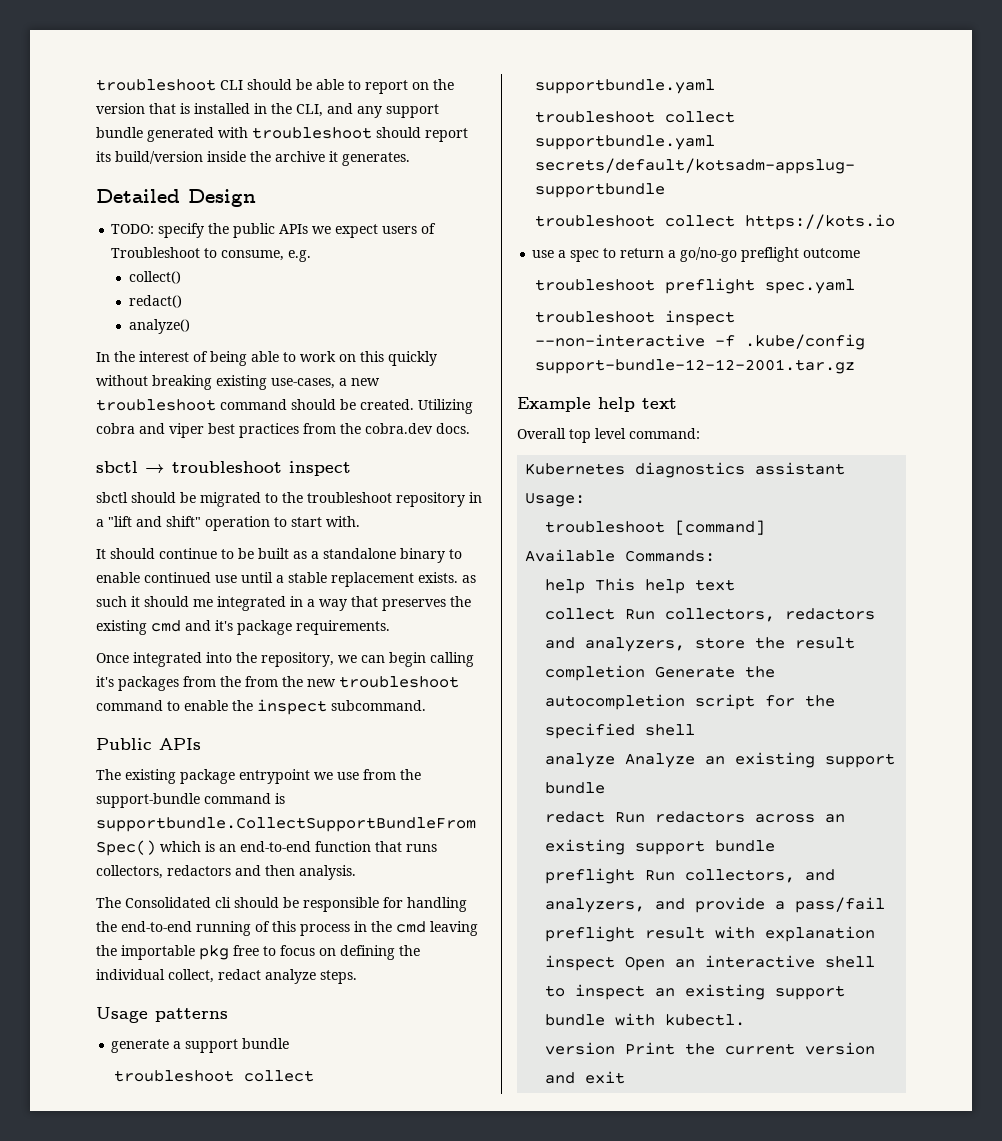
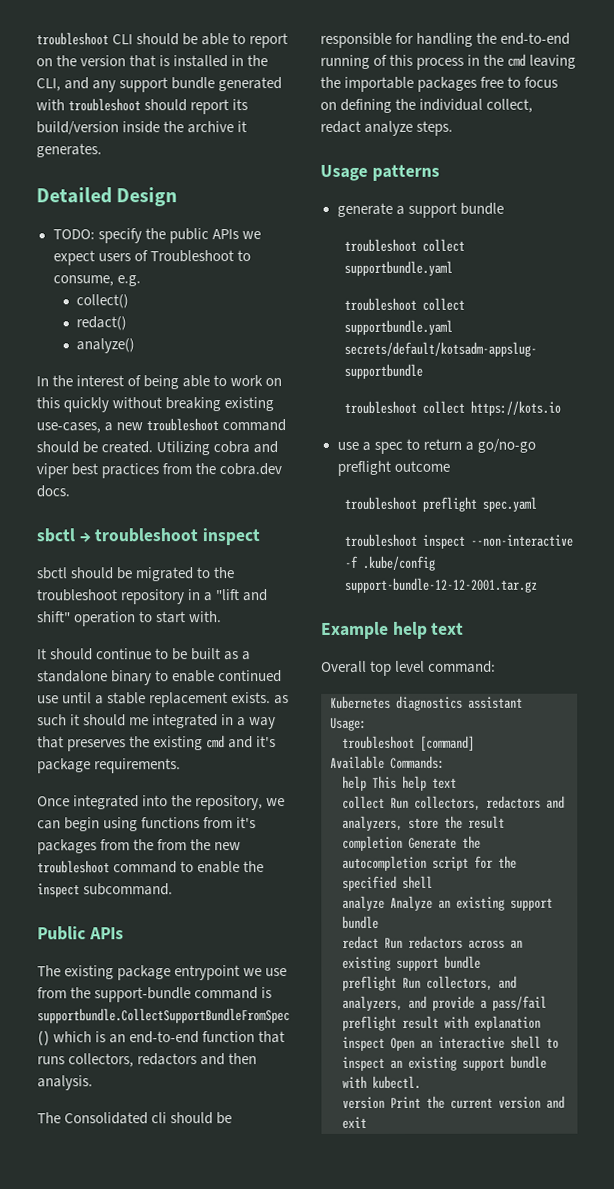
- Once integrated into the repository, we can begin calling it's packages from the from the new troubleshoot command to enable the inspect subcommand.
+ Once integrated into the repository, we can begin using functions from it's packages from the from the new troubleshoot command to enable the inspect subcommand.
- The Consolidated cli should be responsible for handling the end-to-end running of this process in the cmd leaving the importable pkg free to focus on defining the individual collect, redact analyze steps.
+ The Consolidated cli should be responsible for handling the end-to-end running of this process in the cmd leaving the importable packages free to focus on defining the individual collect, redact analyze steps.

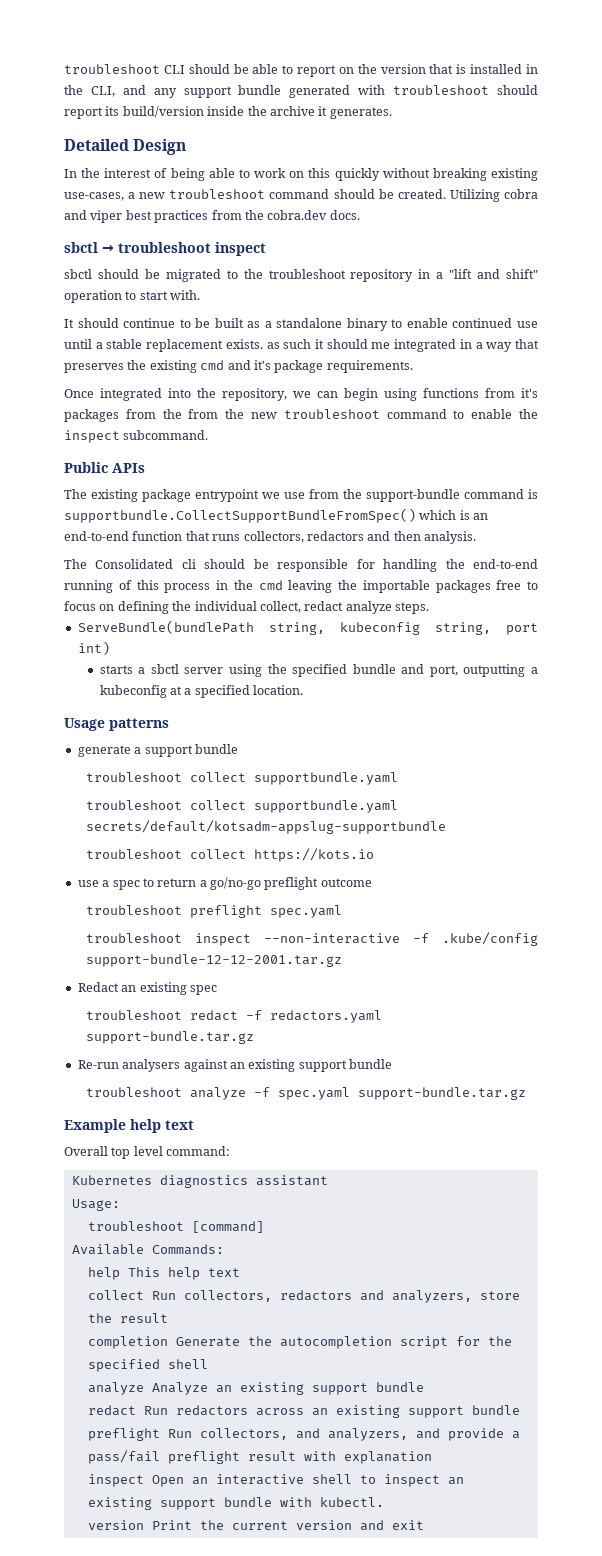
- TODO: specify the public APIs we expect users of Troubleshoot to consume, e.g.
- collect()
- redact()
- analyze()
+ ServeBundle(bundlePath string, kubeconfig string, port int)
+ starts a sbctl server using the specified bundle and port, outputting a kubeconfig at a specified location.
+ Redact an existing spec
+ troubleshoot redact -f redactors.yaml support-bundle.tar.gz
+ Re-run analysers against an existing support bundle
+ troubleshoot analyze -f spec.yaml support-bundle.tar.gz

